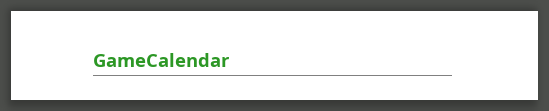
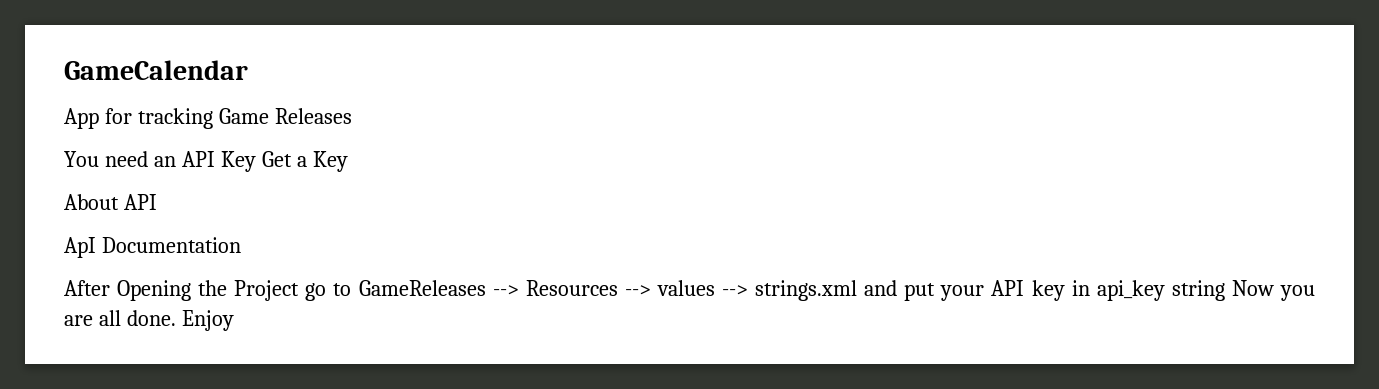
+ App for tracking Game Releases
+ You need an API Key Get a Key
+ About API
+ ApI Documentation
+ After Opening the Project go to GameReleases --> Resources --> values --> strings.xml and put your API key in api_key string Now you are all done. Enjoy

